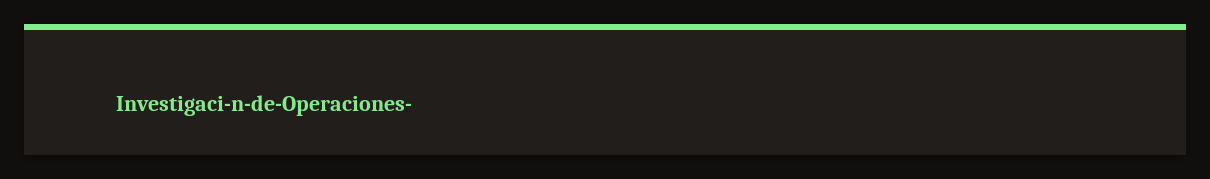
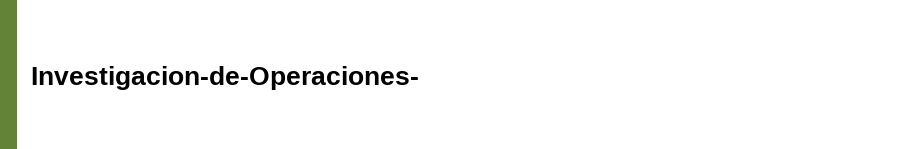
- Investigaci-n-de-Operaciones-
+ Investigacion-de-Operaciones-

